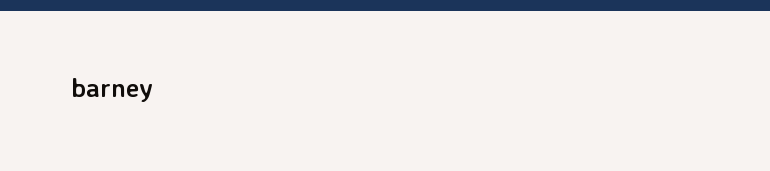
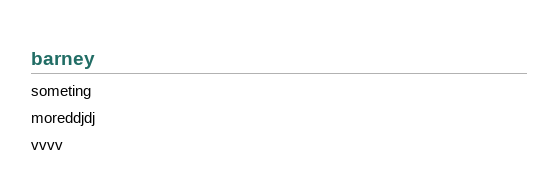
+ someting
+ moreddjdj
+ vvvv

